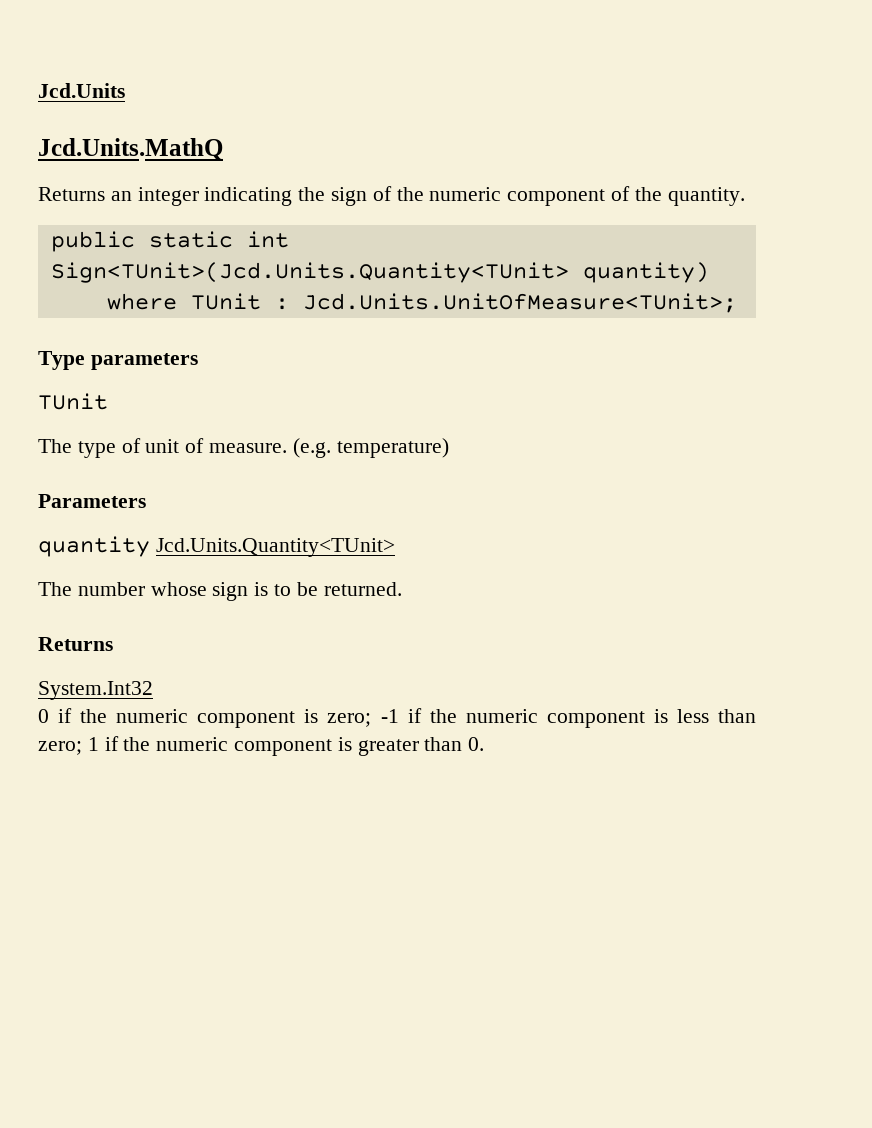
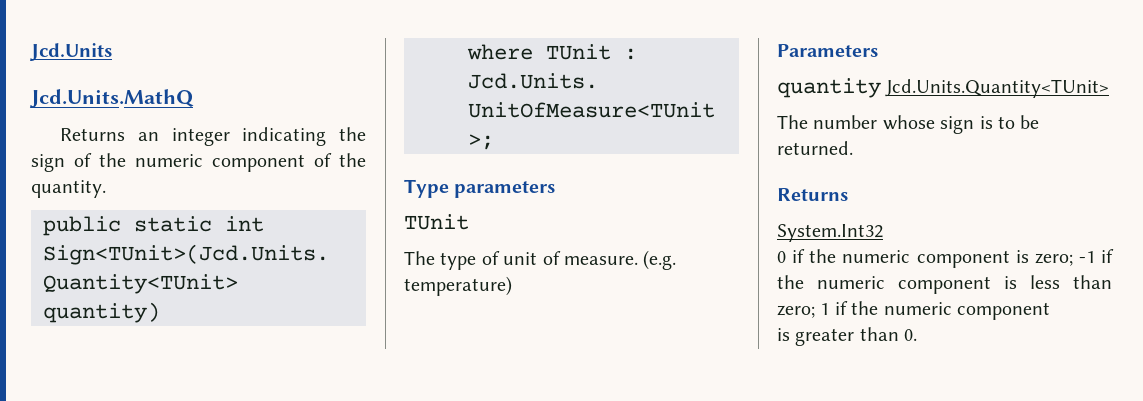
- 0 if the numeric component is zero; -1 if the numeric component is less than zero; 1 if the numeric component is greater than 0.
+ 0 if the numeric component is zero; -1 if the numeric component is less than zero; 1 if the numeric component
+ is greater than 0.

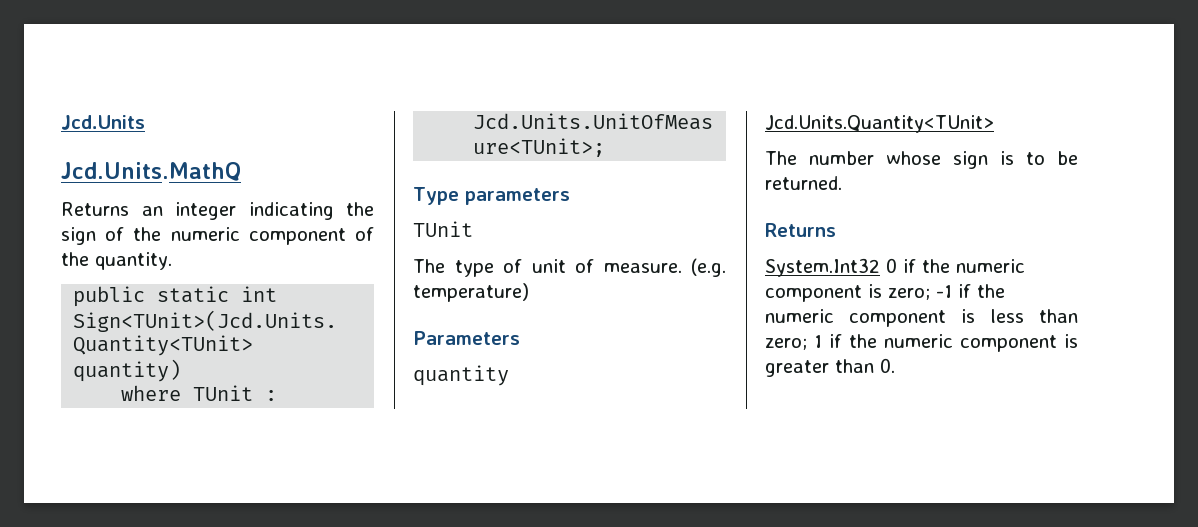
- System.Int32
- 0 if the numeric component is zero; -1 if the numeric component is less than zero; 1 if the numeric component
- is greater than 0.
+ System.Int32 0 if the numeric component is zero; -1 if the numeric component is less than zero; 1 if the numeric component is greater than 0.

